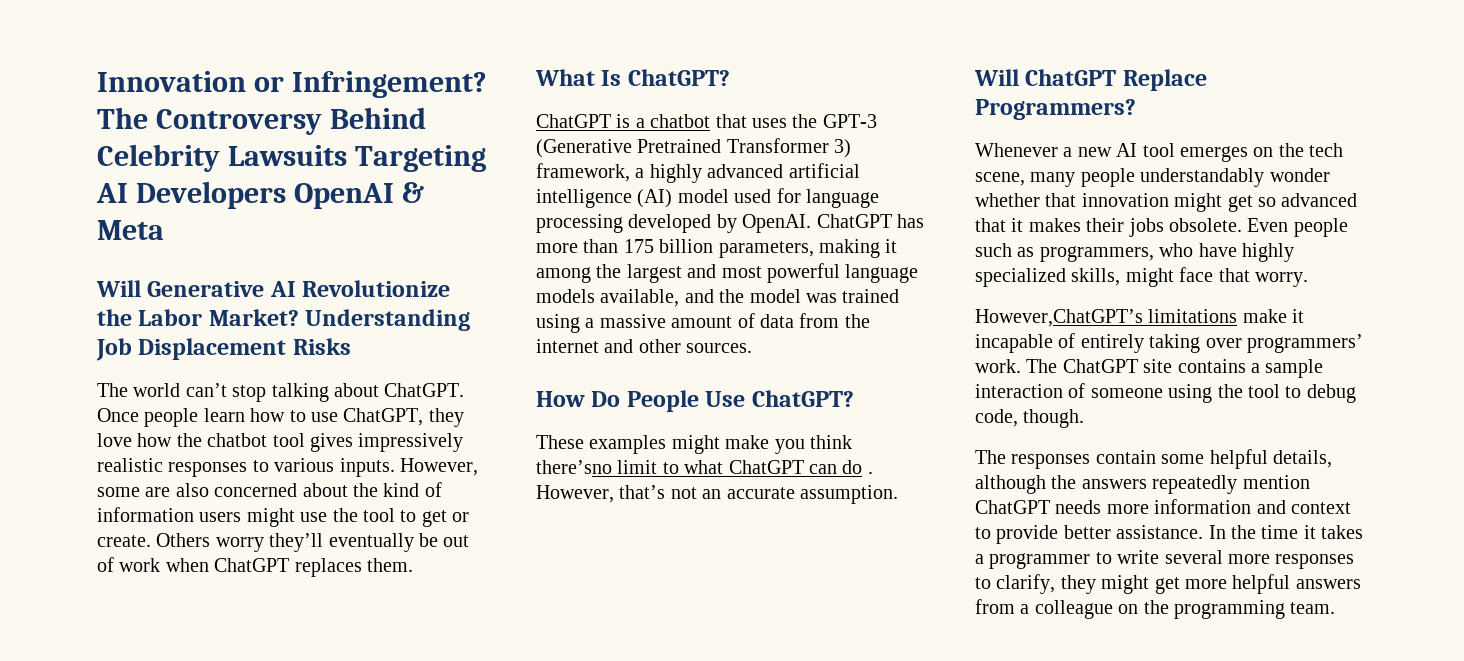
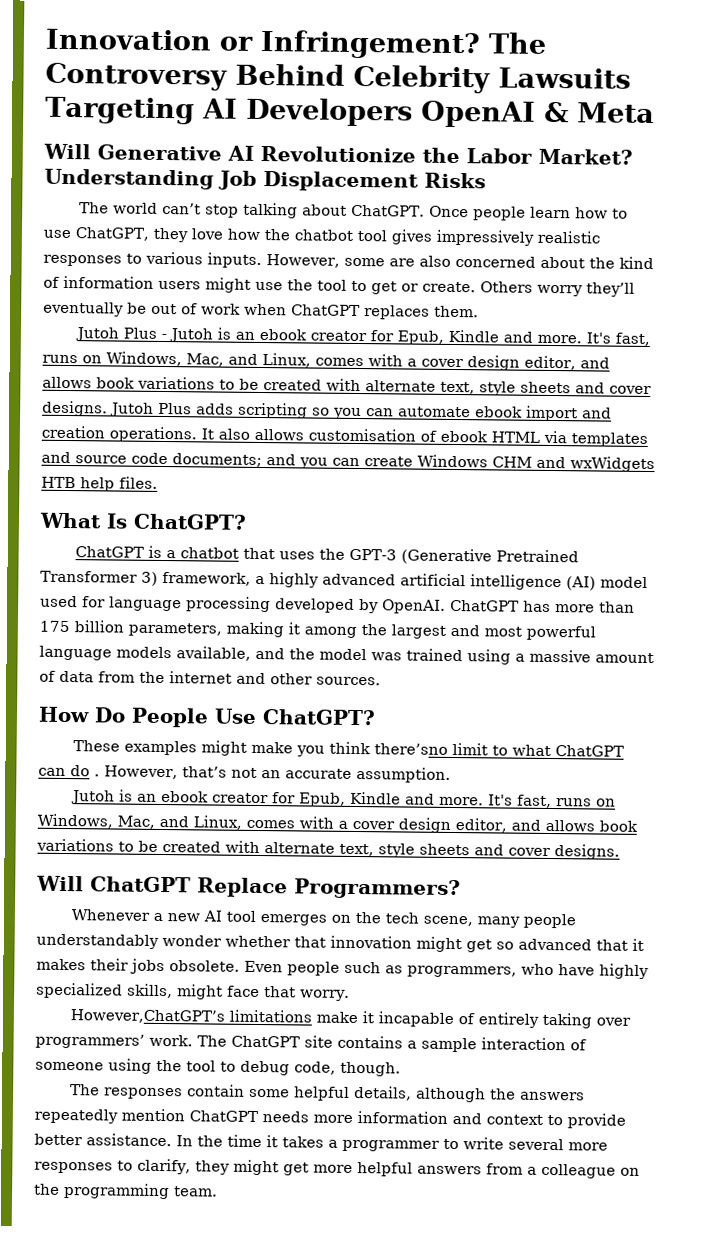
+ Jutoh Plus - Jutoh is an ebook creator for Epub, Kindle and more. It's fast, runs on Windows, Mac, and Linux, comes with a cover design editor, and allows book variations to be created with alternate text, style sheets and cover designs. Jutoh Plus adds scripting so you can automate ebook import and creation operations. It also allows customisation of ebook HTML via templates and source code documents; and you can create Windows CHM and wxWidgets HTB help files.
  However, that’s not an accurate assumption.
+ Jutoh is an ebook creator for Epub, Kindle and more. It's fast, runs on Windows, Mac, and Linux, comes with a cover design editor, and allows book variations to be created with alternate text, style sheets and cover designs.

